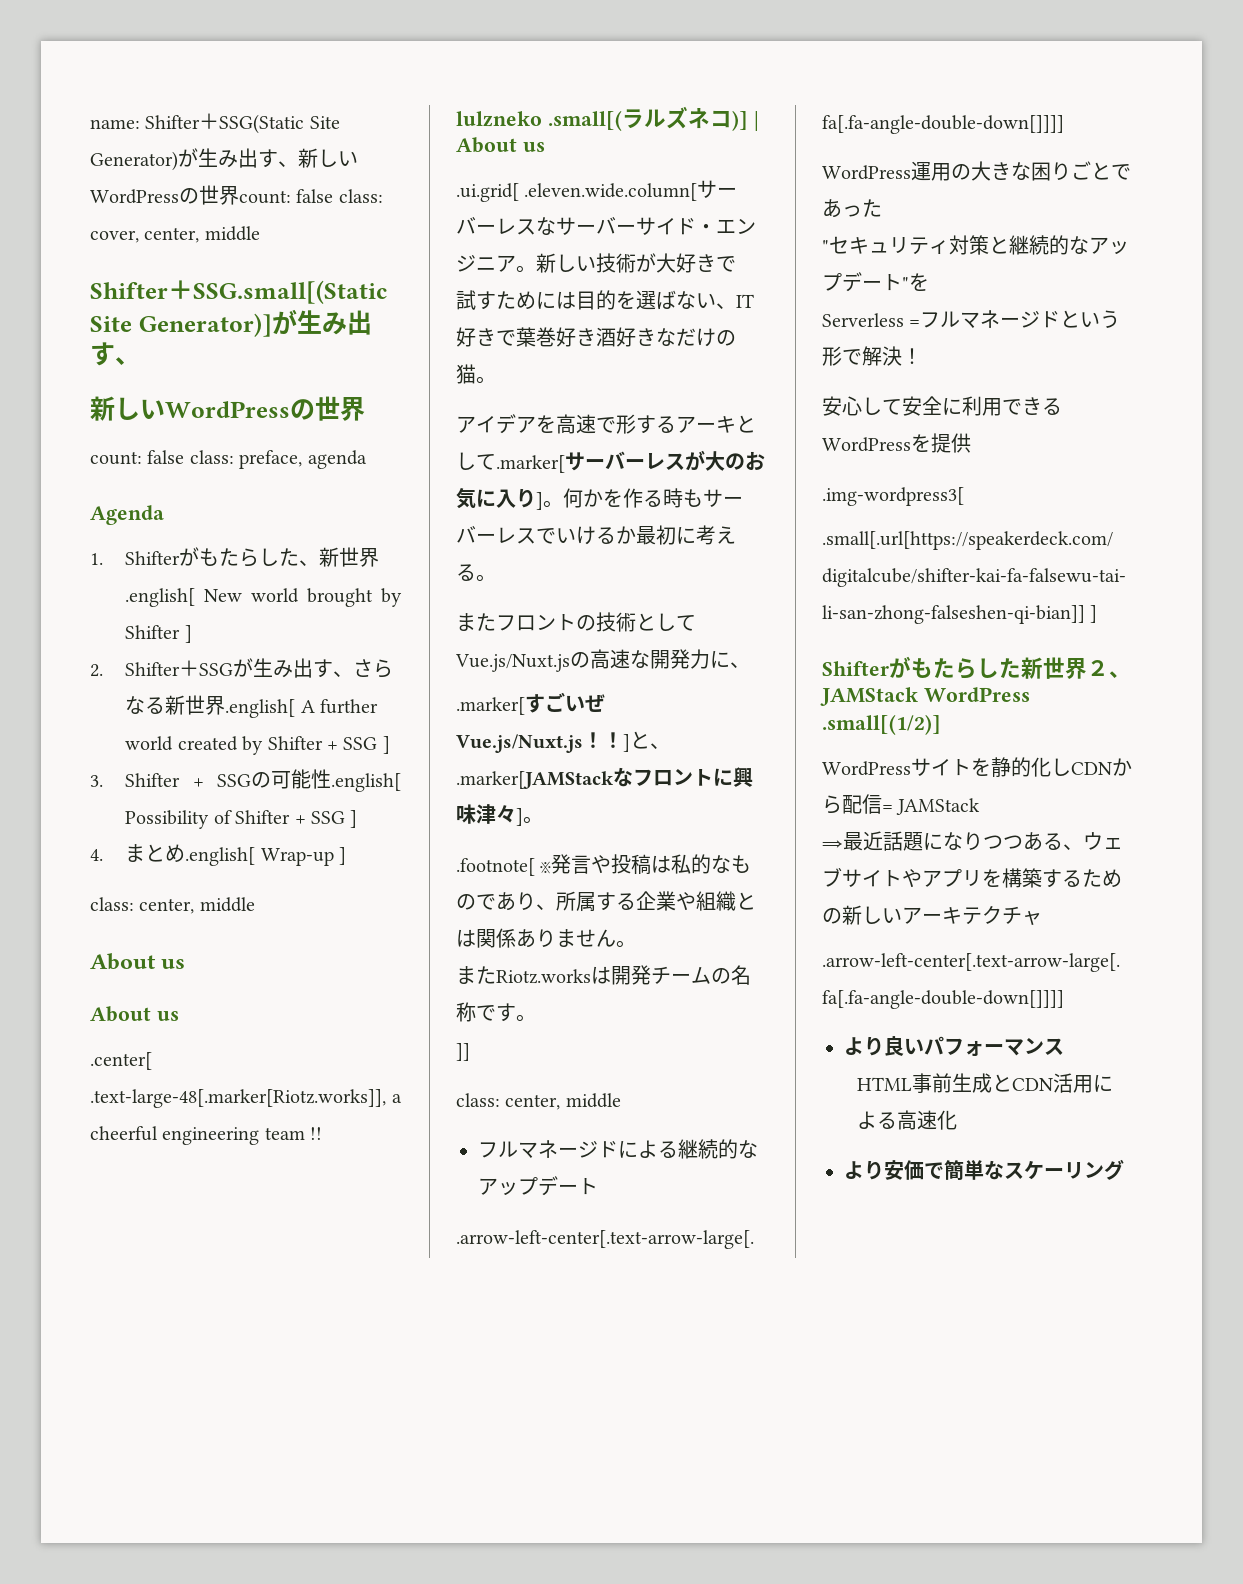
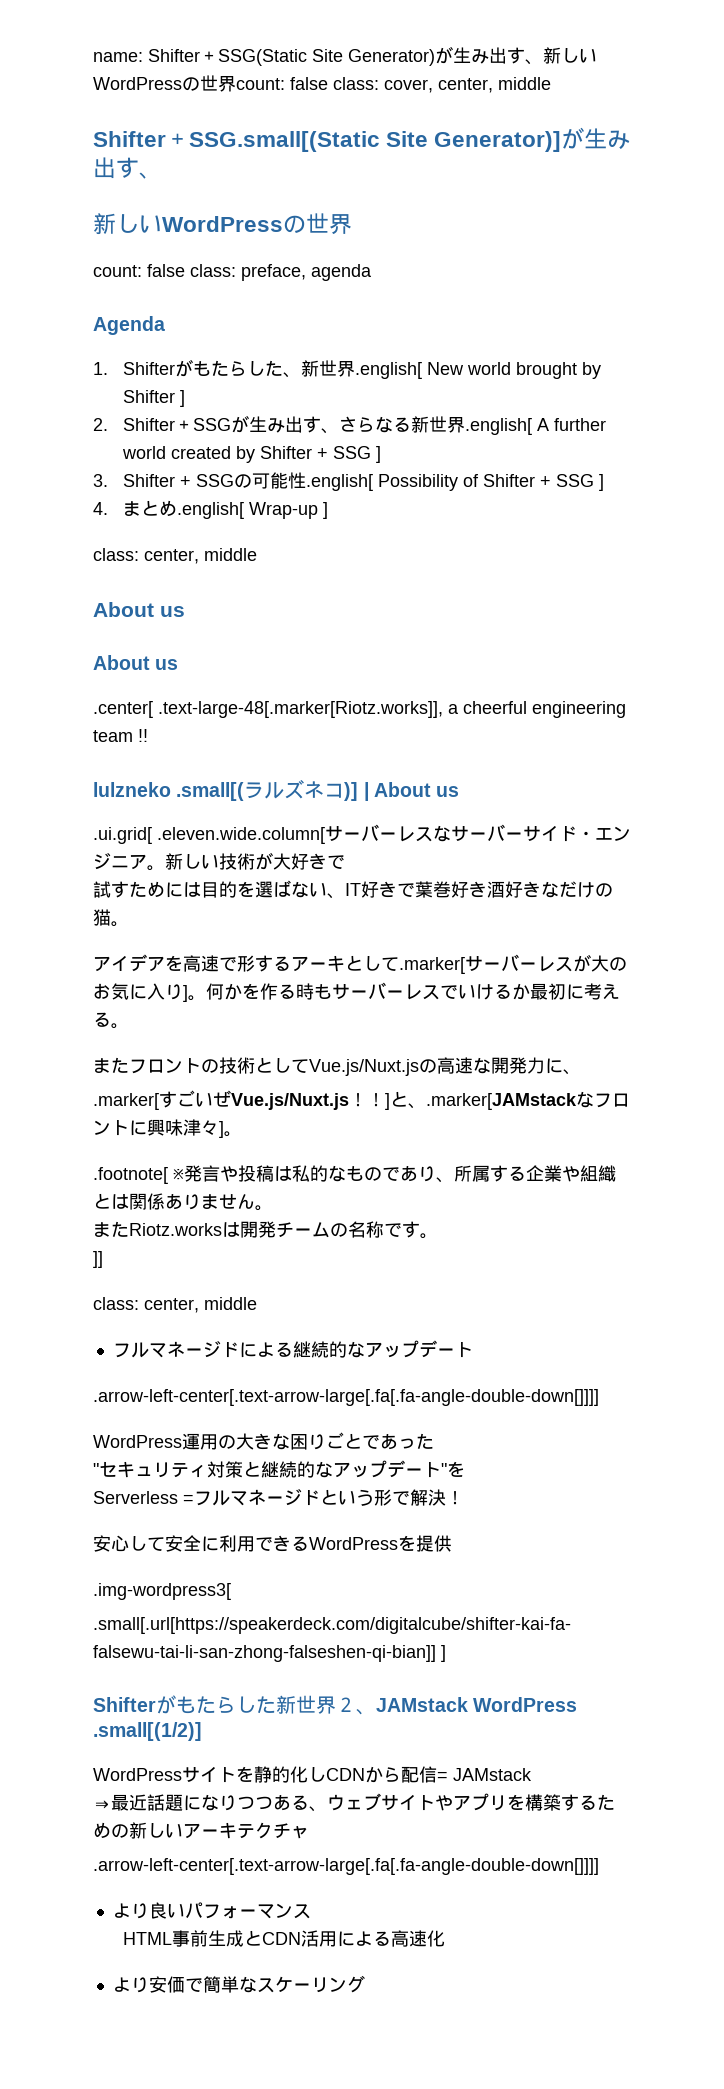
- ！]と、.marker[JAMStackなフロントに興味津々]。
+ ！]と、.marker[JAMstackなフロントに興味津々]。
- Shifterがもたらした新世界２、JAMStack WordPress .small[(1/2)]
+ Shifterがもたらした新世界２、JAMstack WordPress .small[(1/2)]
- WordPressサイトを静的化しCDNから配信= JAMStack
+ WordPressサイトを静的化しCDNから配信= JAMstack

